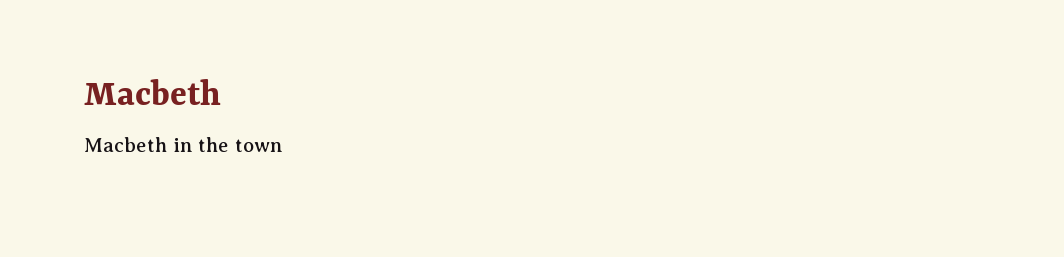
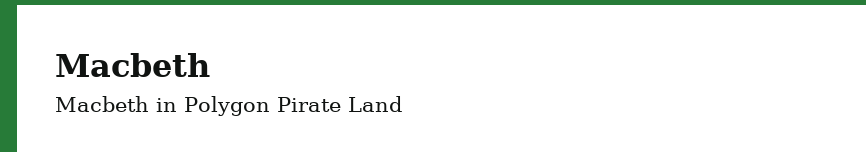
- Macbeth in the town
+ Macbeth in Polygon Pirate Land

